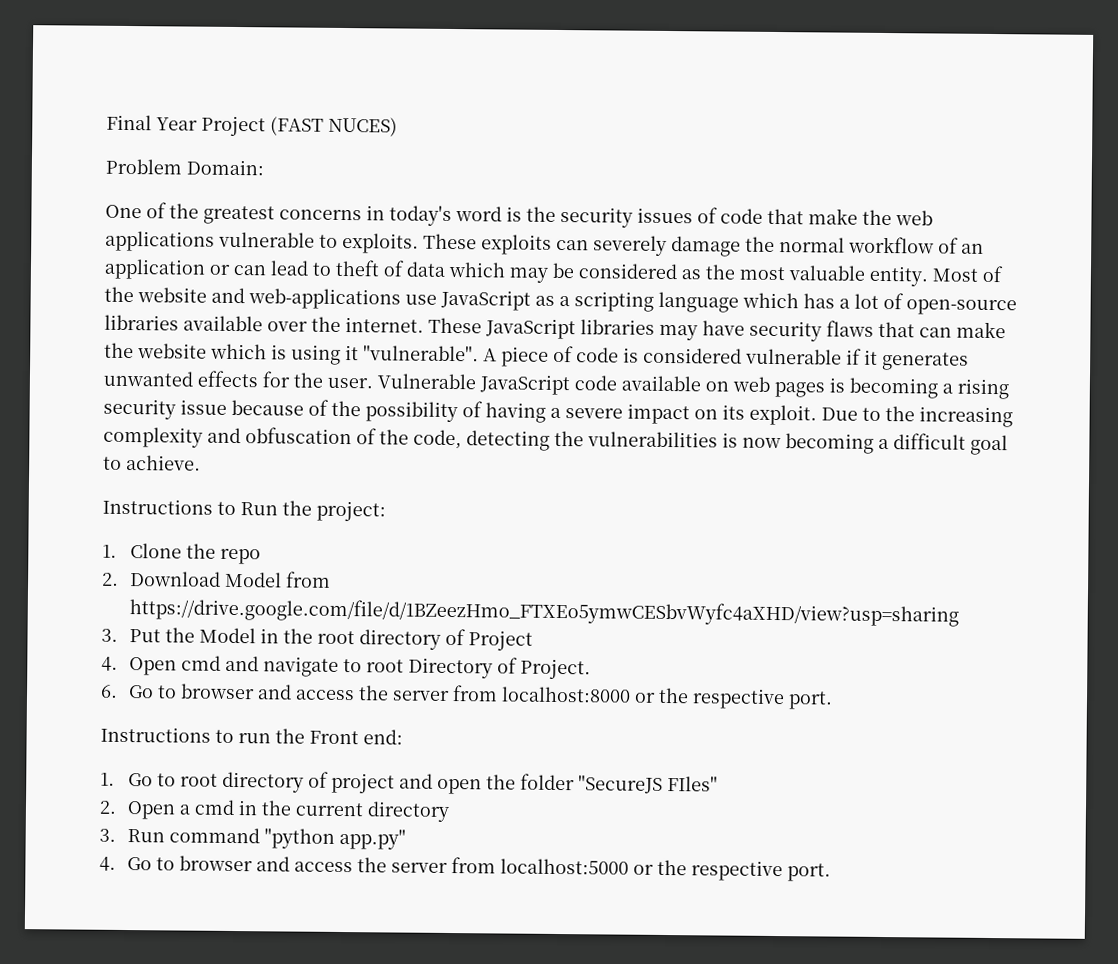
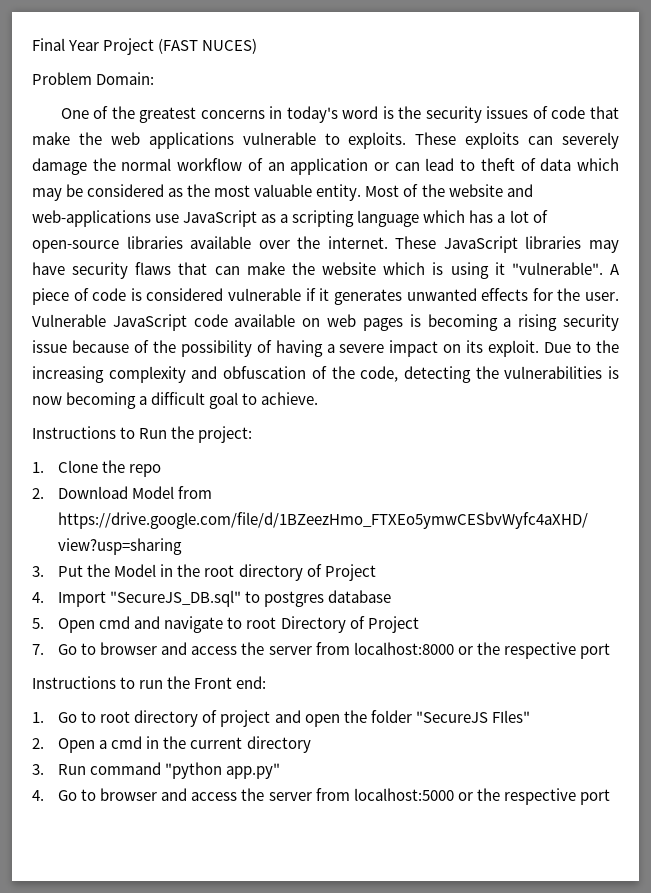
- 4. Open cmd and navigate to root Directory of Project.
- 6. Go to browser and access the server from localhost:8000 or the respective port.
+ 4. Import "SecureJS_DB.sql" to postgres database
+ 5. Open cmd and navigate to root Directory of Project
+ 7. Go to browser and access the server from localhost:8000 or the respective port
- 4. Go to browser and access the server from localhost:5000 or the respective port.
+ 4. Go to browser and access the server from localhost:5000 or the respective port

